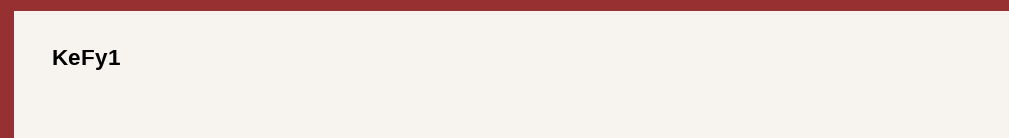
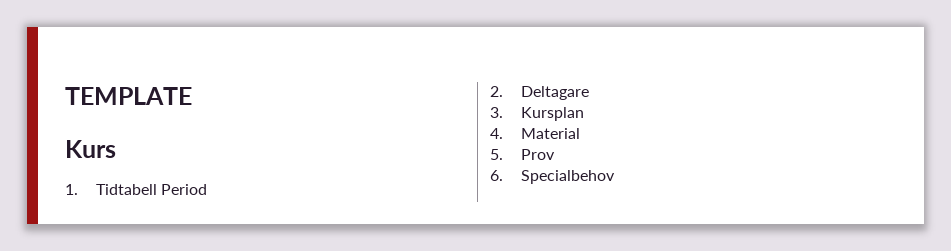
- KeFy1
+ TEMPLATE
+ Kurs
+ 1. Tidtabell Period
+ 2. Deltagare
+ 3. Kursplan
+ 4. Material
+ 5. Prov
+ 6. Specialbehov

